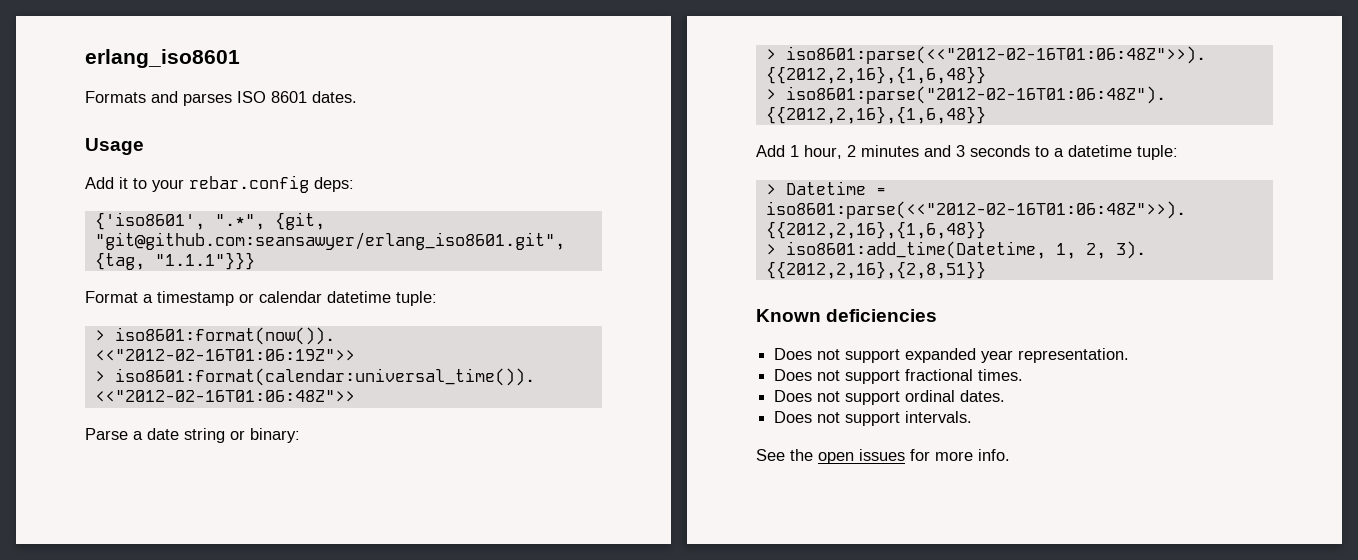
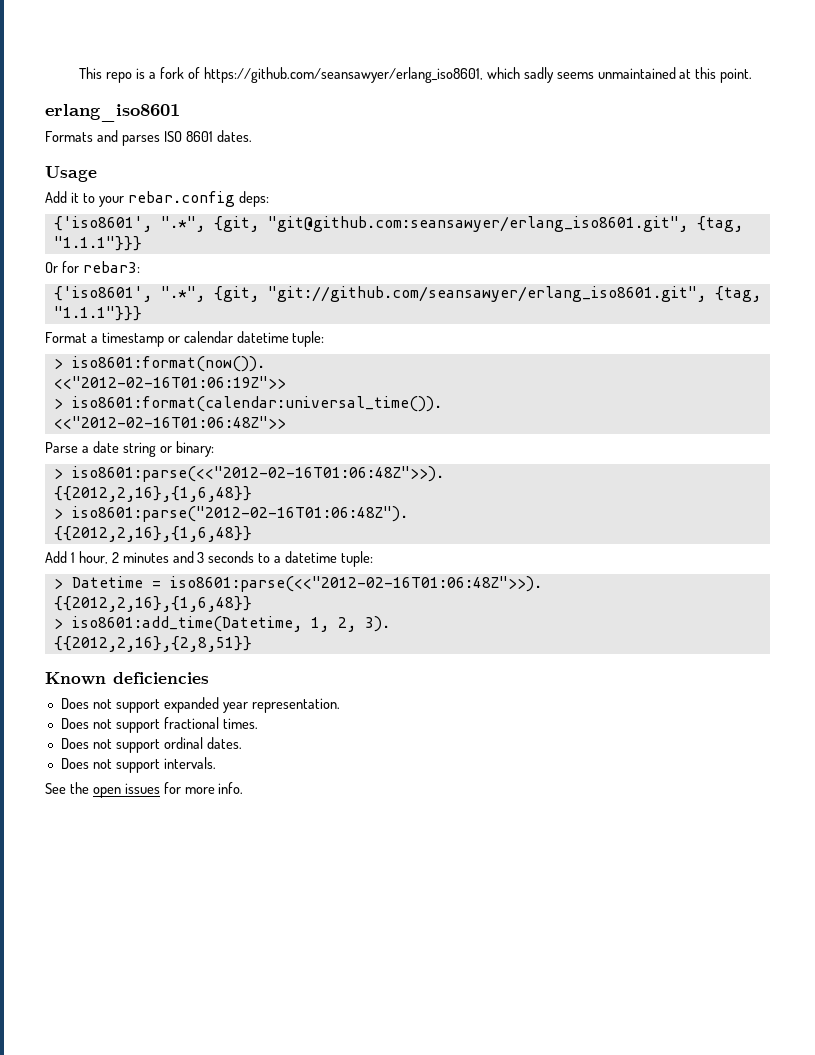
+ This repo is a fork of https://github.com/seansawyer/erlang_iso8601, which sadly seems unmaintained at this point.
+ Or for rebar3:
+ {'iso8601', ".*", {git, "git://github.com/seansawyer/erlang_iso8601.git", {tag, "1.1.1"}}}

